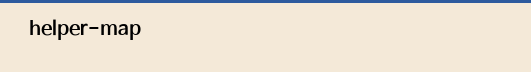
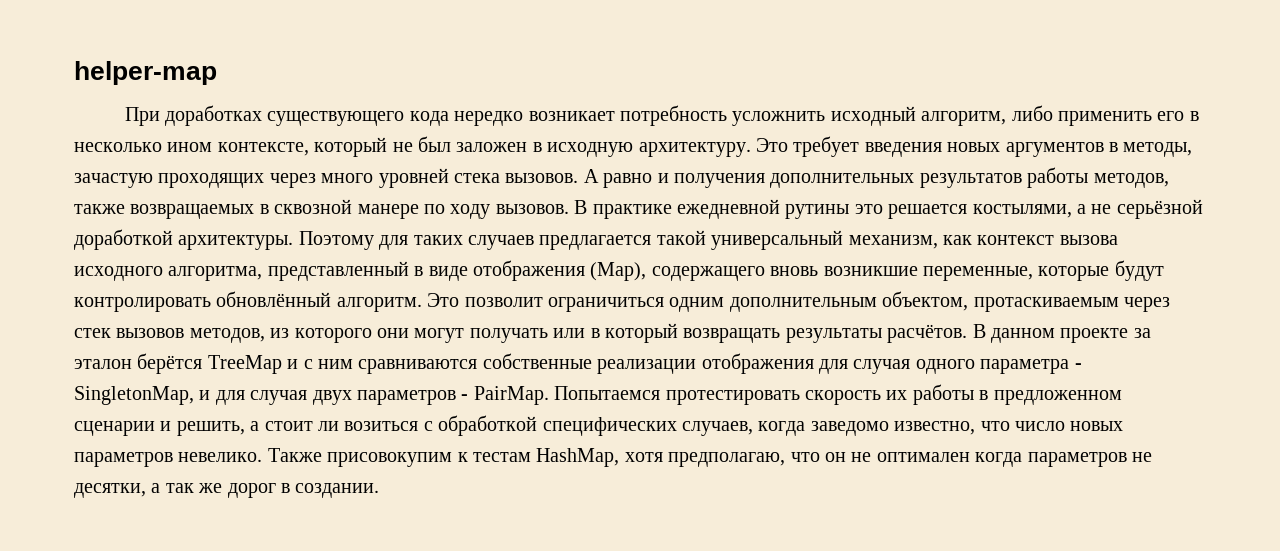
+ При доработках существующего кода нередко возникает потребность усложнить исходный алгоритм, либо применить его в несколько ином контексте, который не был заложен в исходную архитектуру. Это требует введения новых аргументов в методы, зачастую проходящих через много уровней стека вызовов. А равно и получения дополнительных результатов работы методов, также возвращаемых в сквозной манере по ходу вызовов. В практике ежедневной рутины это решается костылями, а не серьёзной доработкой архитектуры. Поэтому для таких случаев предлагается такой универсальный механизм, как контекст вызова исходного алгоритма, представленный в виде отображения (Map), содержащего вновь возникшие переменные, которые будут контролировать обновлённый алгоритм. Это позволит ограничиться одним дополнительным объектом, протаскиваемым через стек вызовов методов, из которого они могут получать или в который возвращать результаты расчётов. В данном проекте за эталон берётся TreeMap и с ним сравниваются собственные реализации отображения для случая одного параметра - SingletonMap, и для случая двух параметров - PairMap. Попытаемся протестировать скорость их работы в предложенном сценарии и решить, а стоит ли возиться с обработкой специфических случаев, когда заведомо известно, что число новых параметров невелико. Также присовокупим к тестам HashMap, хотя предполагаю, что он не оптимален когда параметров не десятки, а так же дорог в создании.

